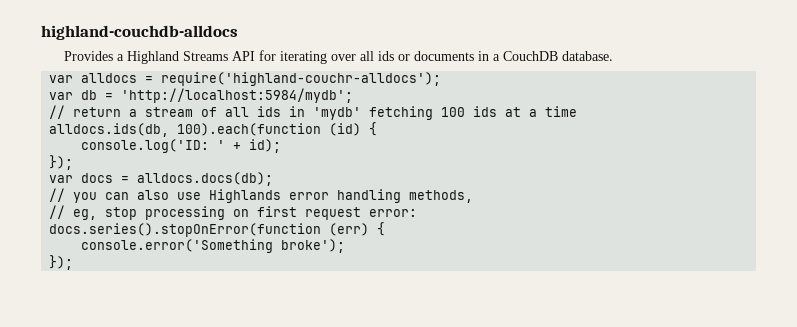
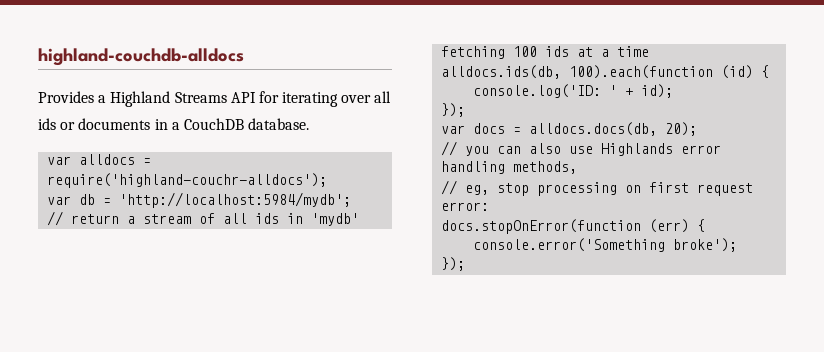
- var docs = alldocs.docs(db);
+ var docs = alldocs.docs(db, 20);
- docs.series().stopOnError(function (err) {
+ docs.stopOnError(function (err) {

